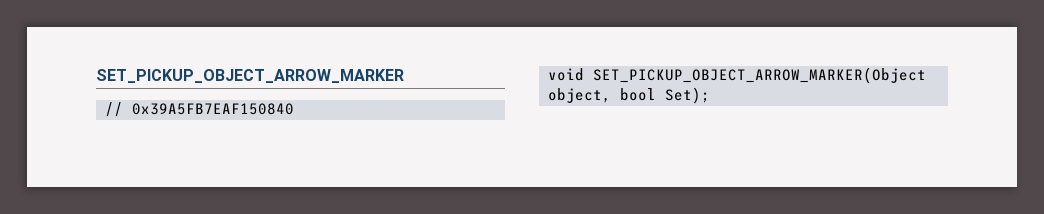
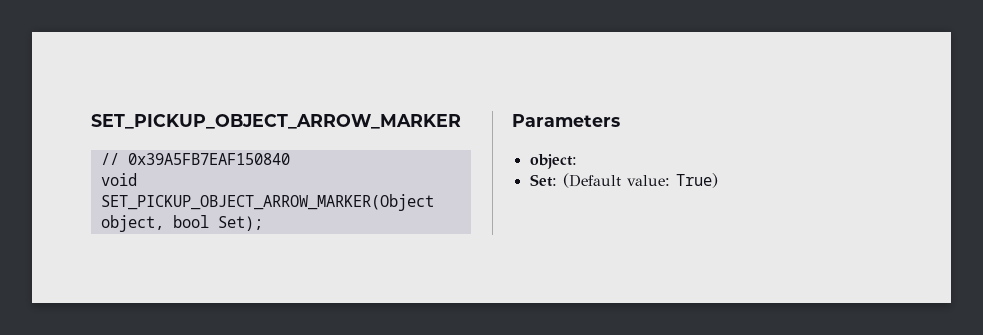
+ Parameters
+ object:
+ Set: (Default value: True)

